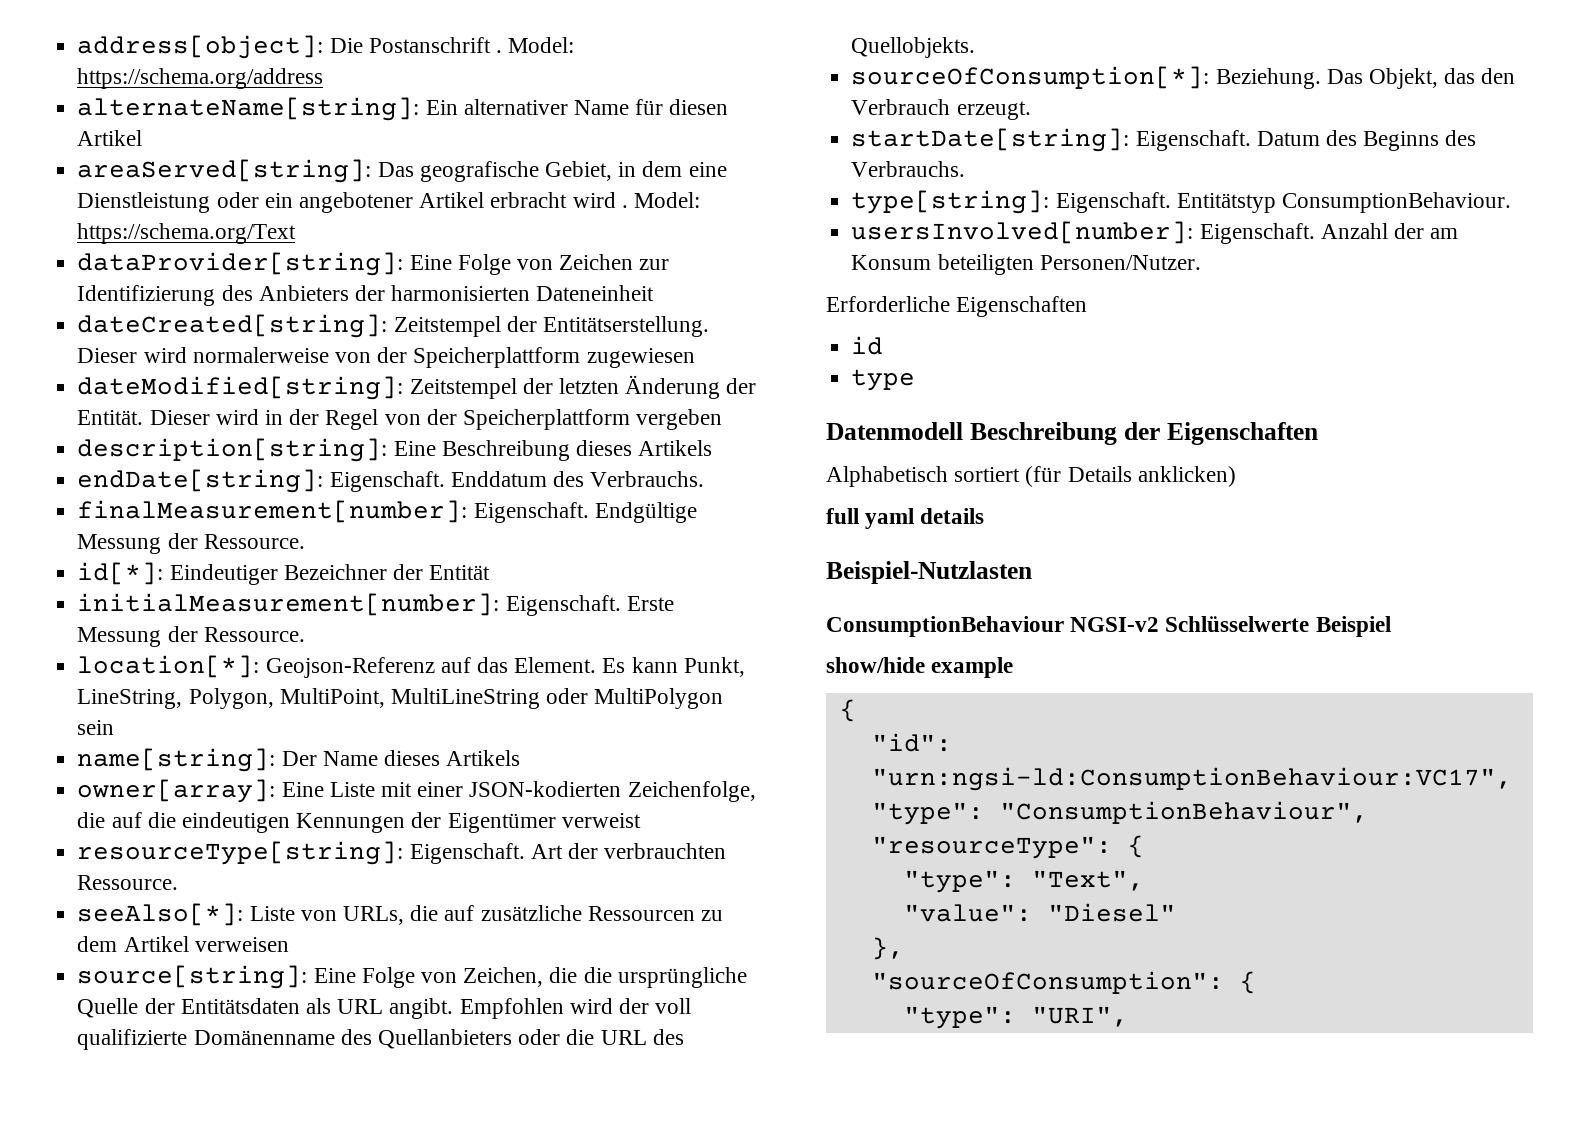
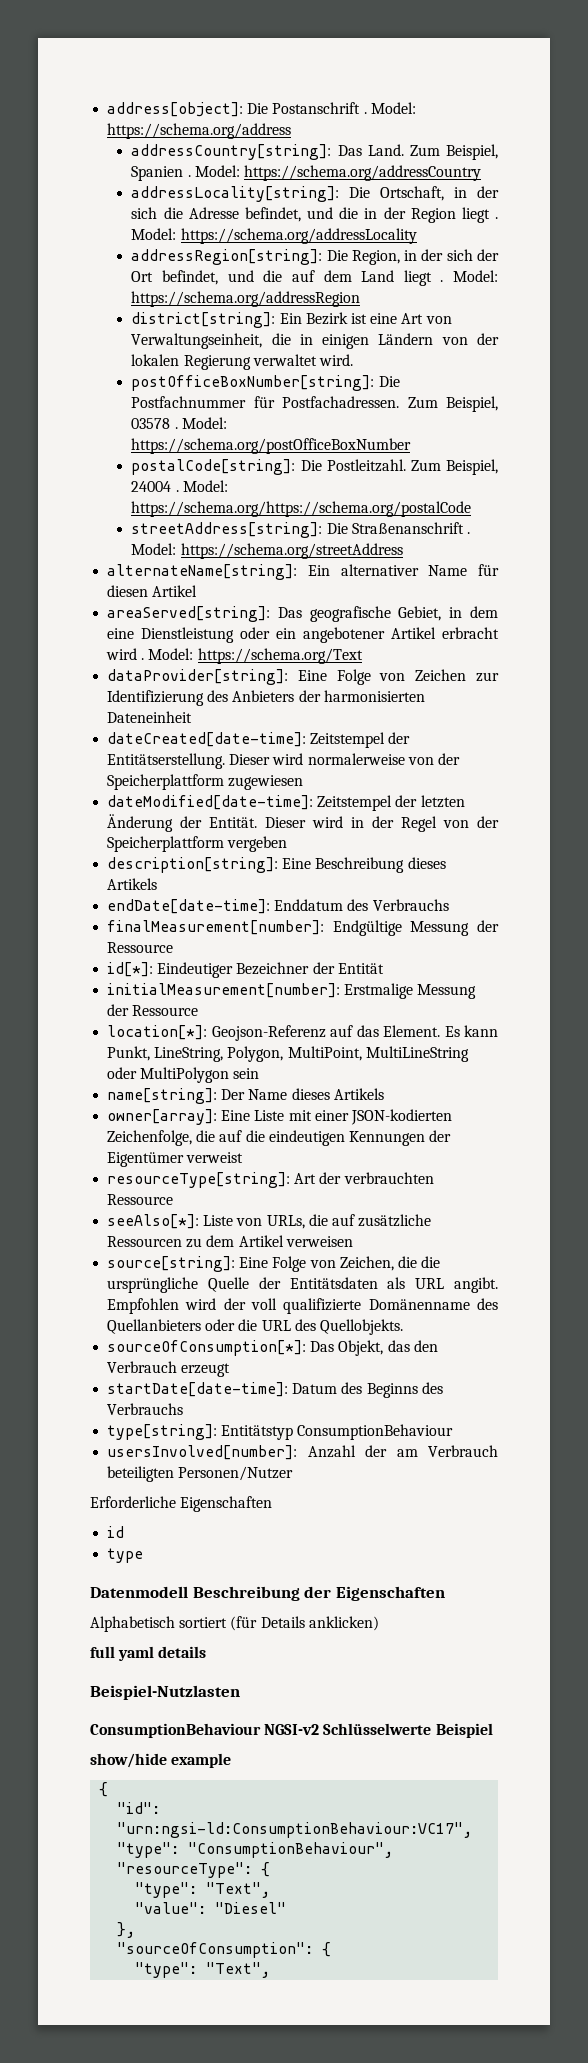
+ addressCountry[string]: Das Land. Zum Beispiel, Spanien . Model: https://schema.org/addressCountry
+ addressLocality[string]: Die Ortschaft, in der sich die Adresse befindet, und die in der Region liegt . Model: https://schema.org/addressLocality
+ addressRegion[string]: Die Region, in der sich der Ort befindet, und die auf dem Land liegt . Model: https://schema.org/addressRegion
+ district[string]: Ein Bezirk ist eine Art von Verwaltungseinheit, die in einigen Ländern von der lokalen Regierung verwaltet wird.
+ postOfficeBoxNumber[string]: Die Postfachnummer für Postfachadressen. Zum Beispiel, 03578 . Model: https://schema.org/postOfficeBoxNumber
+ postalCode[string]: Die Postleitzahl. Zum Beispiel, 24004 . Model: https://schema.org/https://schema.org/postalCode
+ streetAddress[string]: Die Straßenanschrift . Model: https://schema.org/streetAddress
- dateCreated[string]: Zeitstempel der Entitätserstellung.
+ dateCreated[date-time]: Zeitstempel der Entitätserstellung.
- dateModified[string]: Zeitstempel der letzten Änderung der Entität.
+ dateModified[date-time]: Zeitstempel der letzten Änderung der Entität.
- endDate[string]: Eigenschaft. Enddatum des Verbrauchs.
+ endDate[date-time]: Enddatum des Verbrauchs
- finalMeasurement[number]: Eigenschaft. Endgültige Messung der Ressource.
+ finalMeasurement[number]: Endgültige Messung der Ressource
- initialMeasurement[number]: Eigenschaft. Erste Messung der Ressource.
+ initialMeasurement[number]: Erstmalige Messung der Ressource
- resourceType[string]: Eigenschaft. Art der verbrauchten Ressource.
+ resourceType[string]: Art der verbrauchten Ressource
- sourceOfConsumption[*]: Beziehung. Das Objekt, das den Verbrauch erzeugt.
- startDate[string]: Eigenschaft. Datum des Beginns des Verbrauchs.
+ sourceOfConsumption[*]: Das Objekt, das den Verbrauch erzeugt
+ startDate[date-time]: Datum des Beginns des Verbrauchs
- type[string]: Eigenschaft. Entitätstyp ConsumptionBehaviour.
+ type[string]: Entitätstyp ConsumptionBehaviour
- usersInvolved[number]: Eigenschaft. Anzahl der am Konsum beteiligten Personen/Nutzer.
+ usersInvolved[number]: Anzahl der am Verbrauch beteiligten Personen/Nutzer
  "sourceOfConsumption": {
- "type": "URI",
+ "type": "Text",

